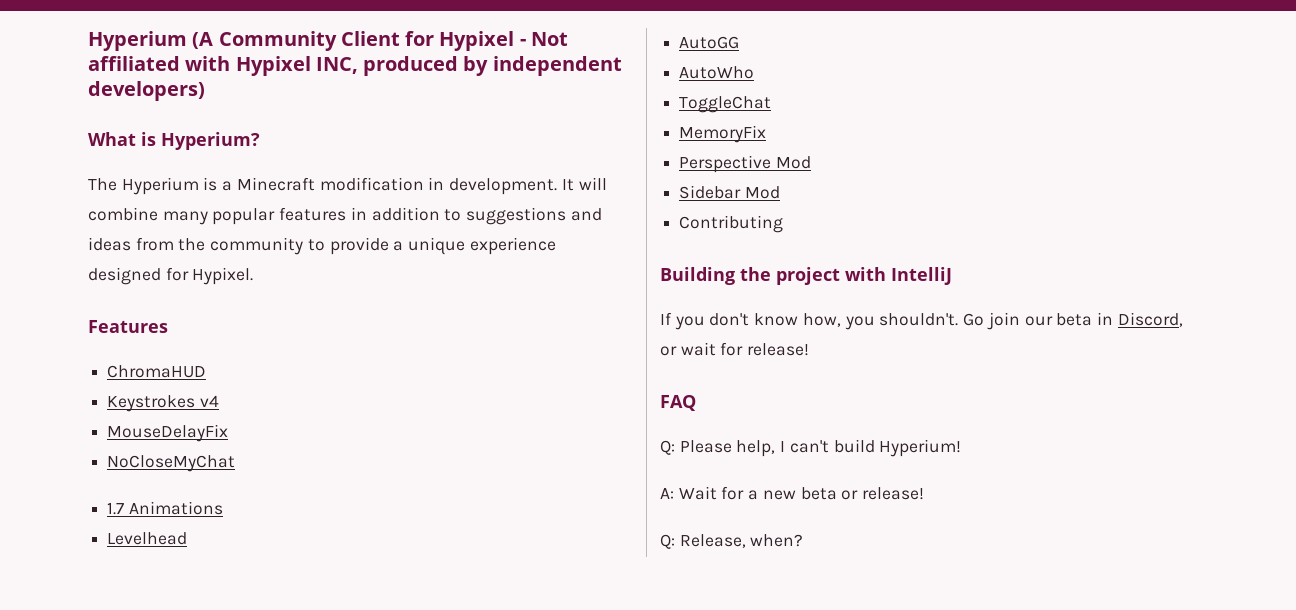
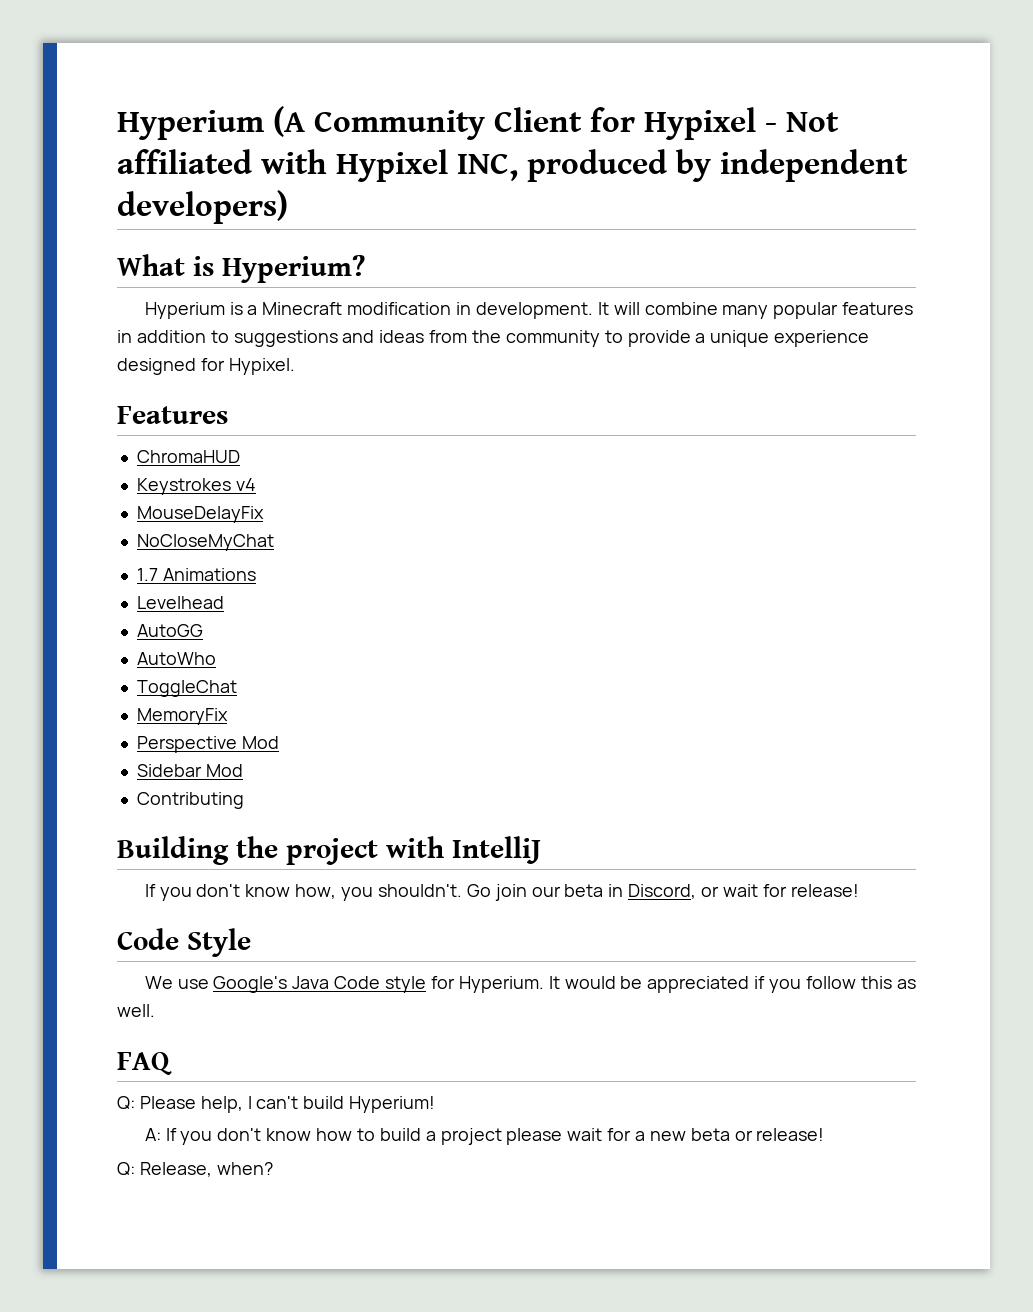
- The Hyperium is a Minecraft modification in development.
+ Hyperium is a Minecraft modification in development.
+ Code Style
+ We use Google's Java Code style for Hyperium. It would be appreciated if you follow this as well.
- A: Wait for a new beta or release!
+ A: If you don't know how to build a project please wait for a new beta or release!

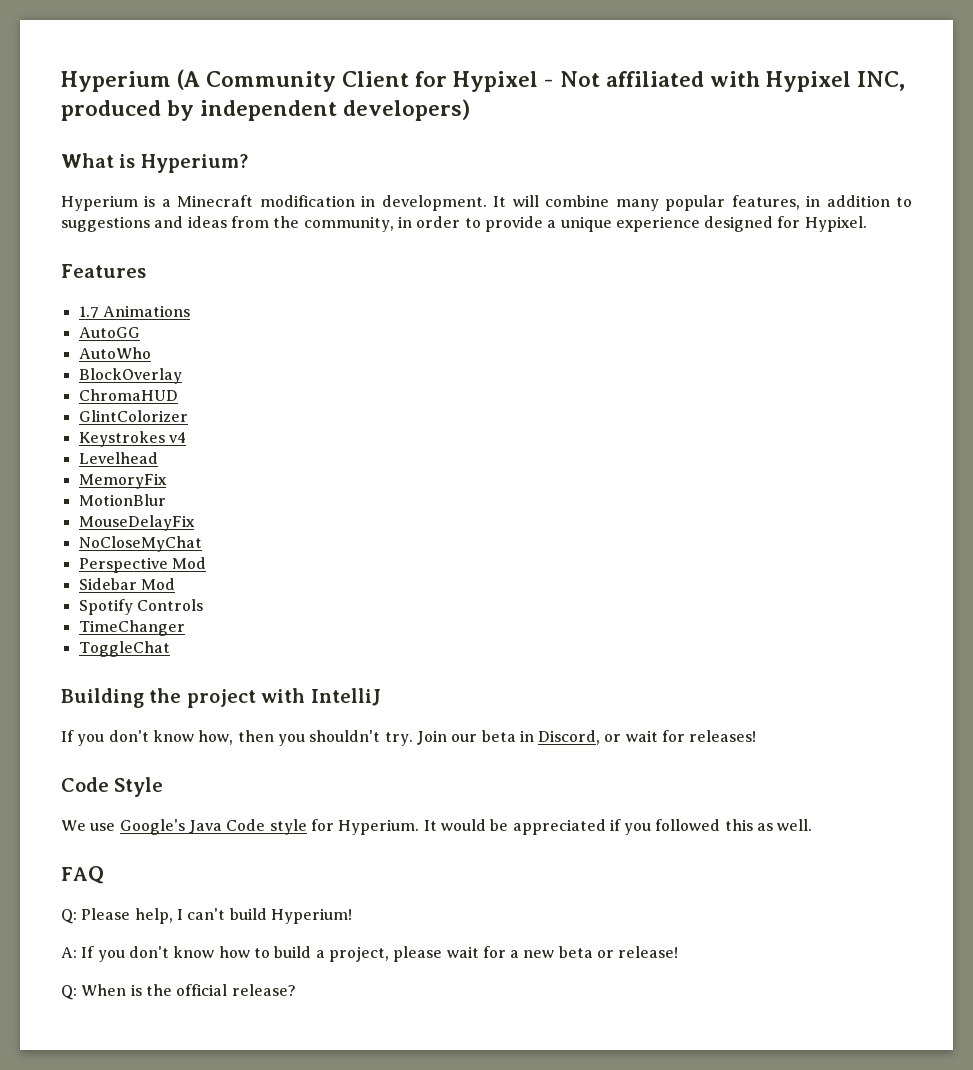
- It will combine many popular features in addition to suggestions and ideas from the community to provide a unique experience designed for Hypixel.
+ It will combine many popular features, in addition to suggestions and ideas from the community, in order to provide a unique experience designed for Hypixel.
- ChromaHUD
- Keystrokes v4
- MouseDelayFix
- NoCloseMyChat
- Levelhead
- ToggleChat
+ BlockOverlay
+ ChromaHUD
+ GlintColorizer
+ Keystrokes v4
+ Levelhead
  MemoryFix
+ MotionBlur
+ MouseDelayFix
+ NoCloseMyChat
- Contributing
+ Spotify Controls
+ TimeChanger
+ ToggleChat
- If you don't know how, you shouldn't. Go join our beta in Discord, or wait for release!
+ If you don't know how, then you shouldn't try. Join our beta in Discord, or wait for releases!
- It would be appreciated if you follow this as well.
+ It would be appreciated if you followed this as well.
- A: If you don't know how to build a project please wait for a new beta or release!
+ A: If you don't know how to build a project, please wait for a new beta or release!
- Q: Release, when?
+ Q: When is the official release?

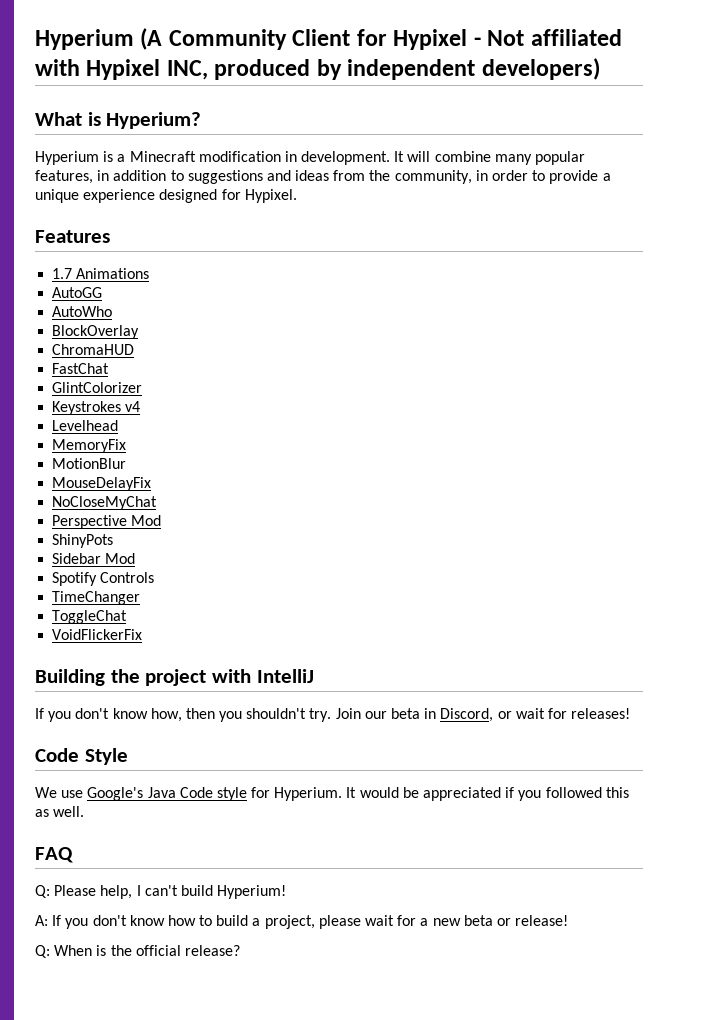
+ FastChat
+ ShinyPots
+ VoidFlickerFix

